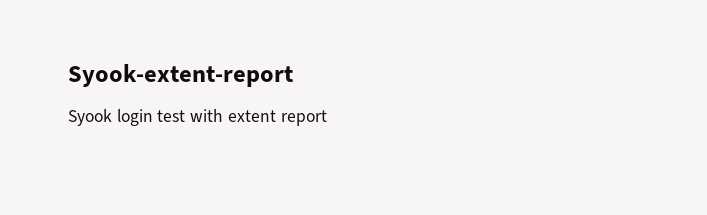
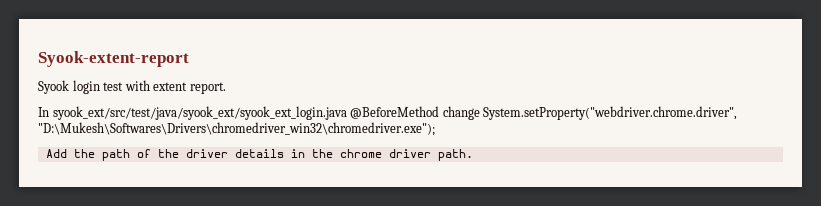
- Syook login test with extent report
+ Syook login test with extent report.
+ In syook_ext/src/test/java/syook_ext/syook_ext_login.java @BeforeMethod change System.setProperty("webdriver.chrome.driver", "D:\Mukesh\Softwares\Drivers\chromedriver_win32\chromedriver.exe");
+ Add the path of the driver details in the chrome driver path.

